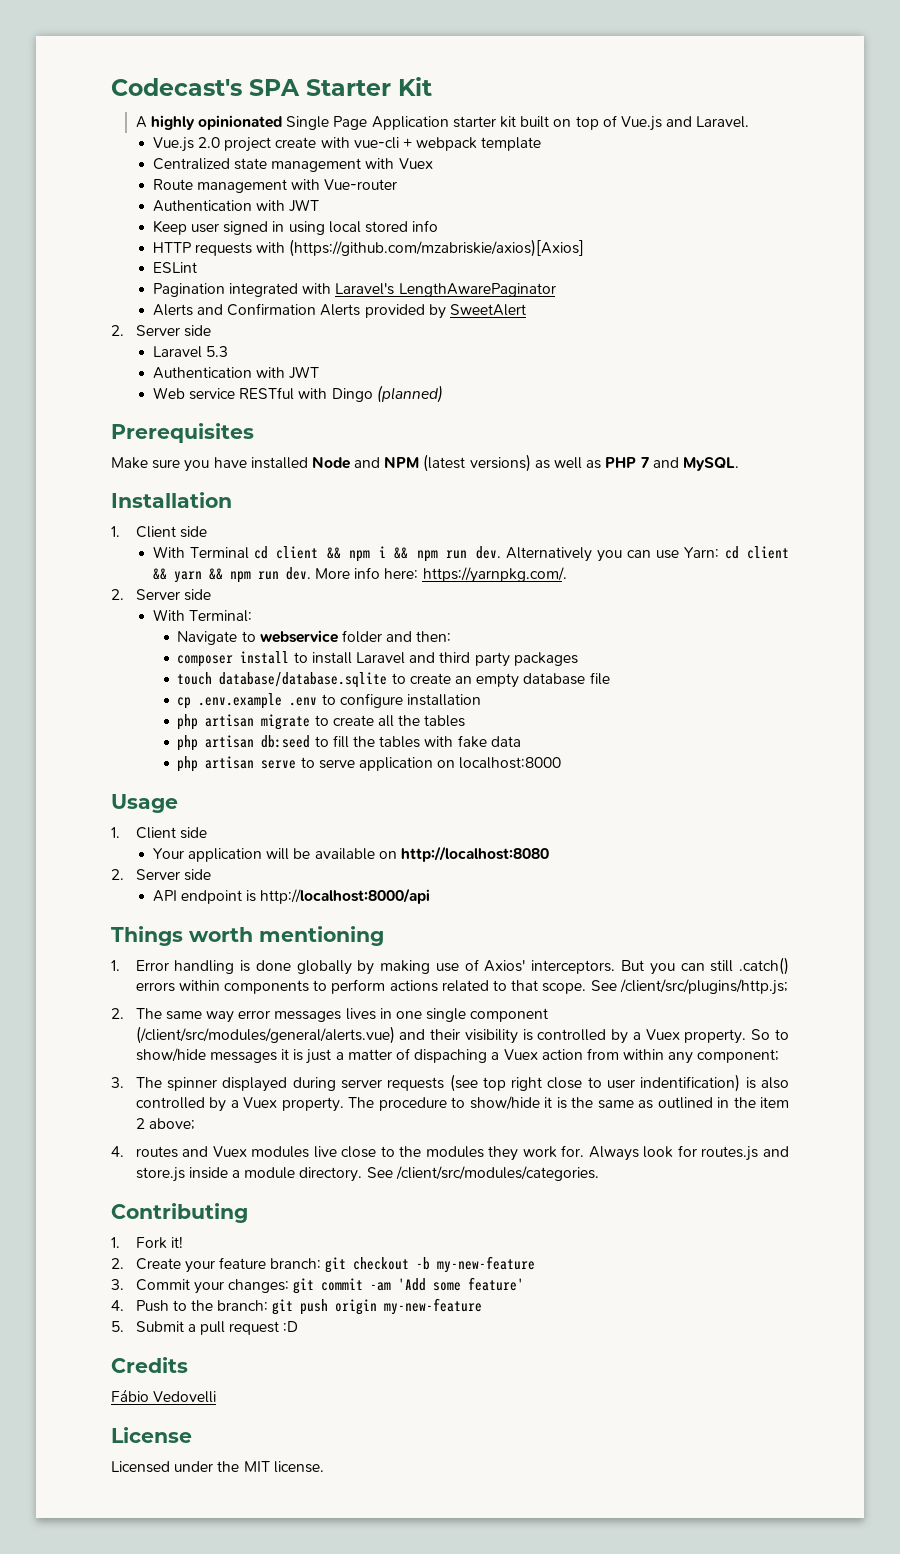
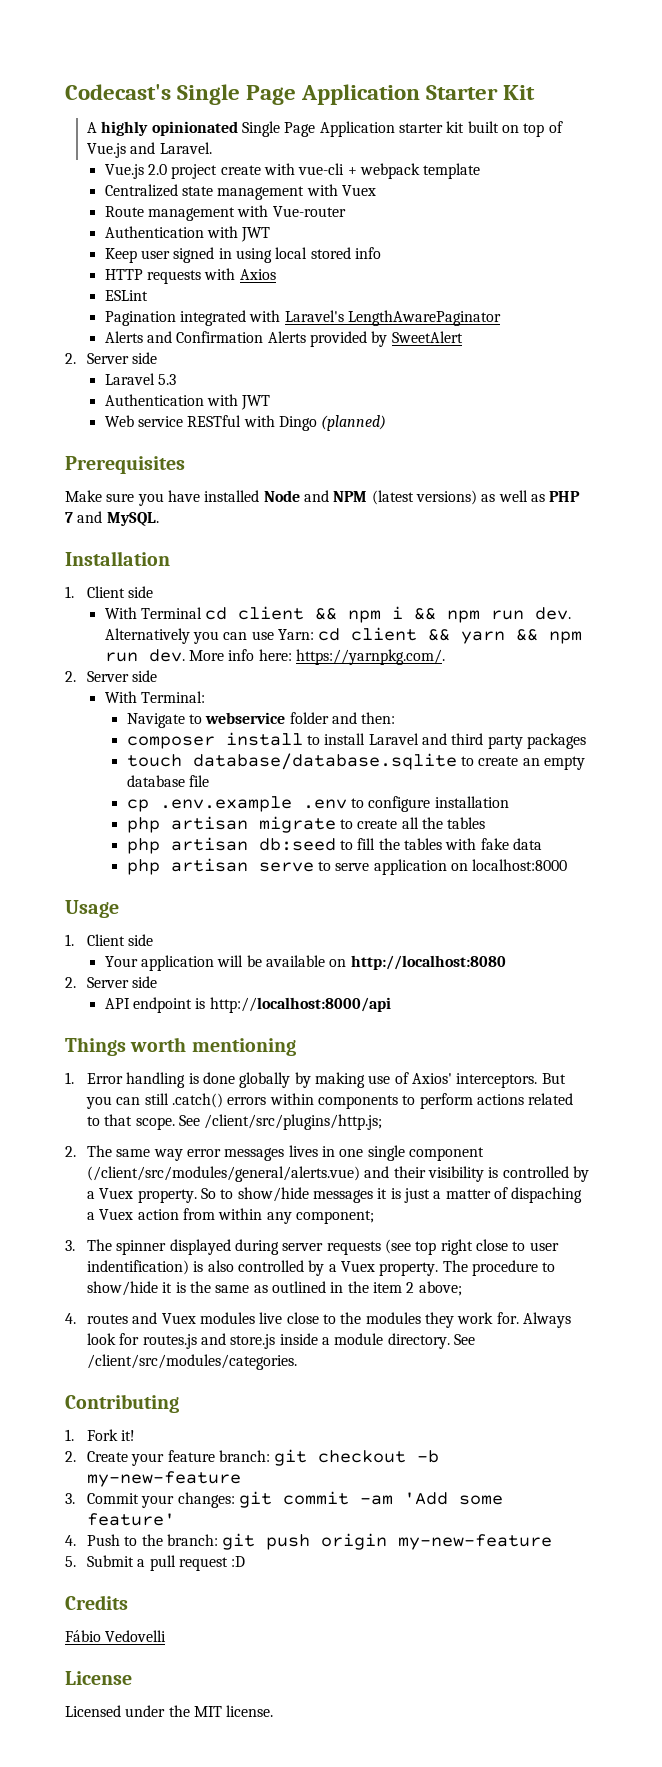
- Codecast's SPA Starter Kit
+ Codecast's Single Page Application Starter Kit
- HTTP requests with (https://github.com/mzabriskie/axios)[Axios]
+ HTTP requests with Axios

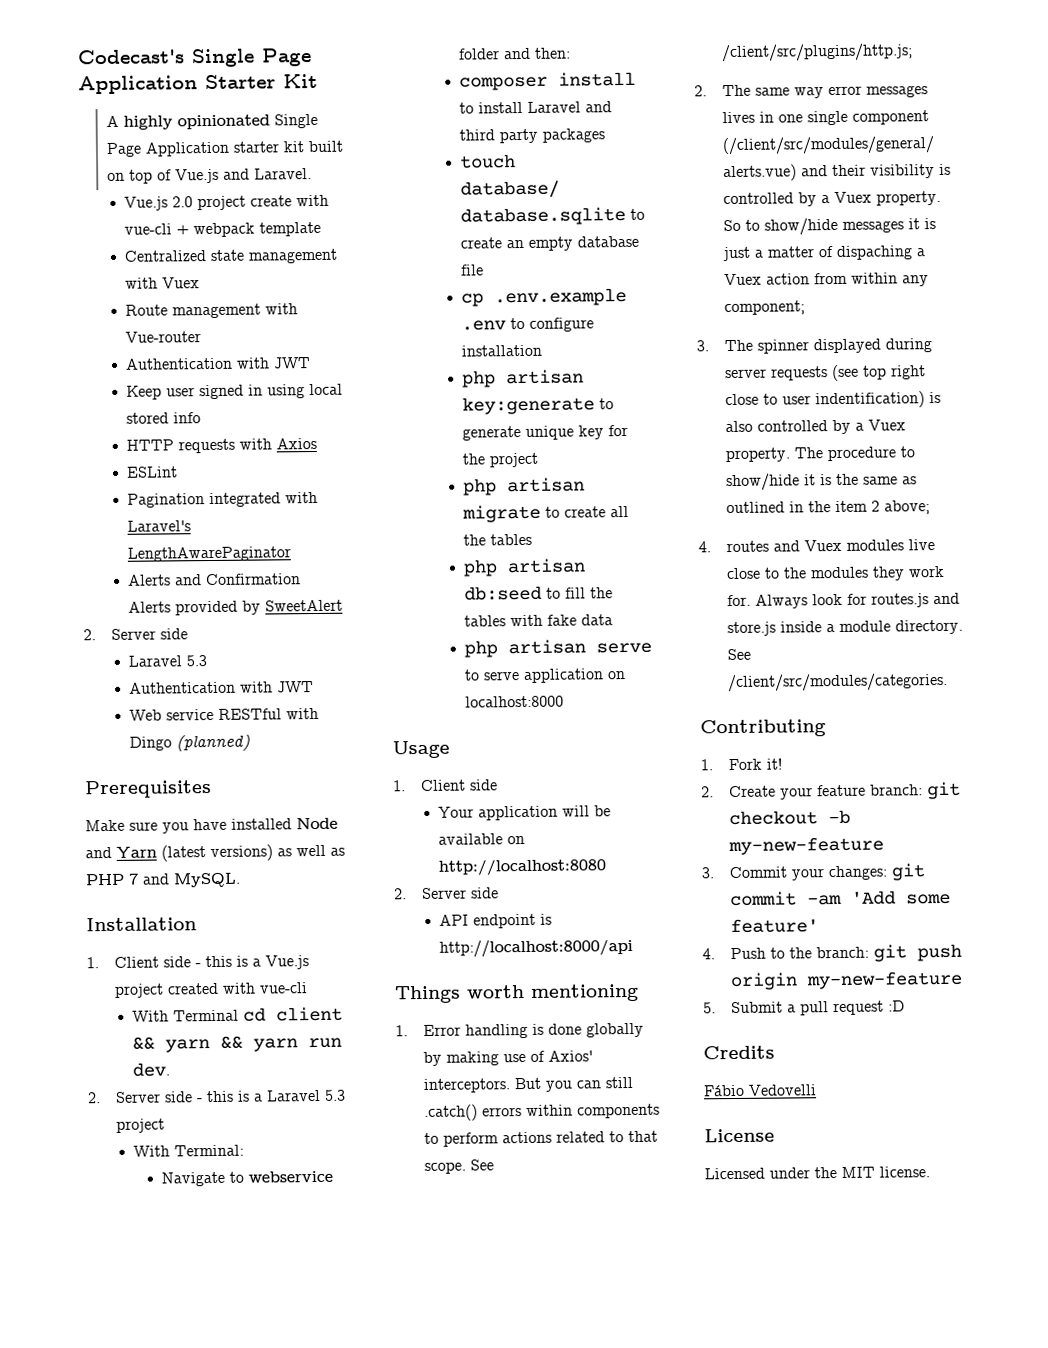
- Make sure you have installed Node and NPM (latest versions) as well as PHP 7 and MySQL.
+ Make sure you have installed Node and Yarn (latest versions) as well as PHP 7 and MySQL.
  Installation
- 1. Client side
+ 1. Client side - this is a Vue.js project created with vue-cli
- With Terminal cd client && npm i && npm run dev. Alternatively you can use Yarn: cd client && yarn && npm run dev. More info here: https://yarnpkg.com/.
- 2. Server side
+ With Terminal cd client && yarn && yarn run dev.
+ 2. Server side - this is a Laravel 5.3 project
+ php artisan key:generate to generate unique key for the project

